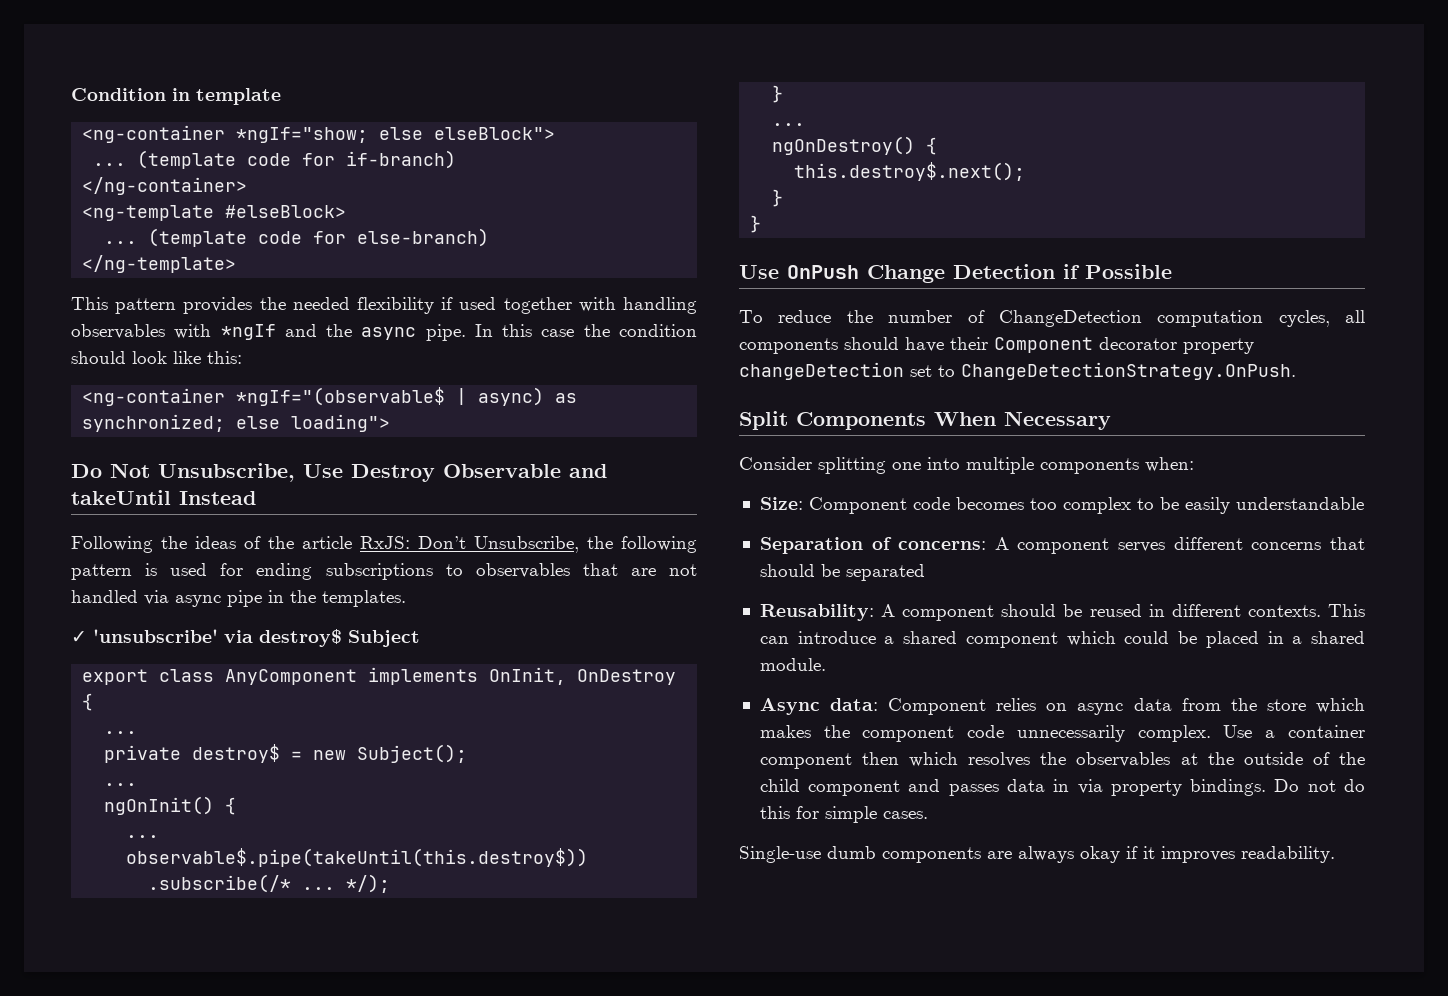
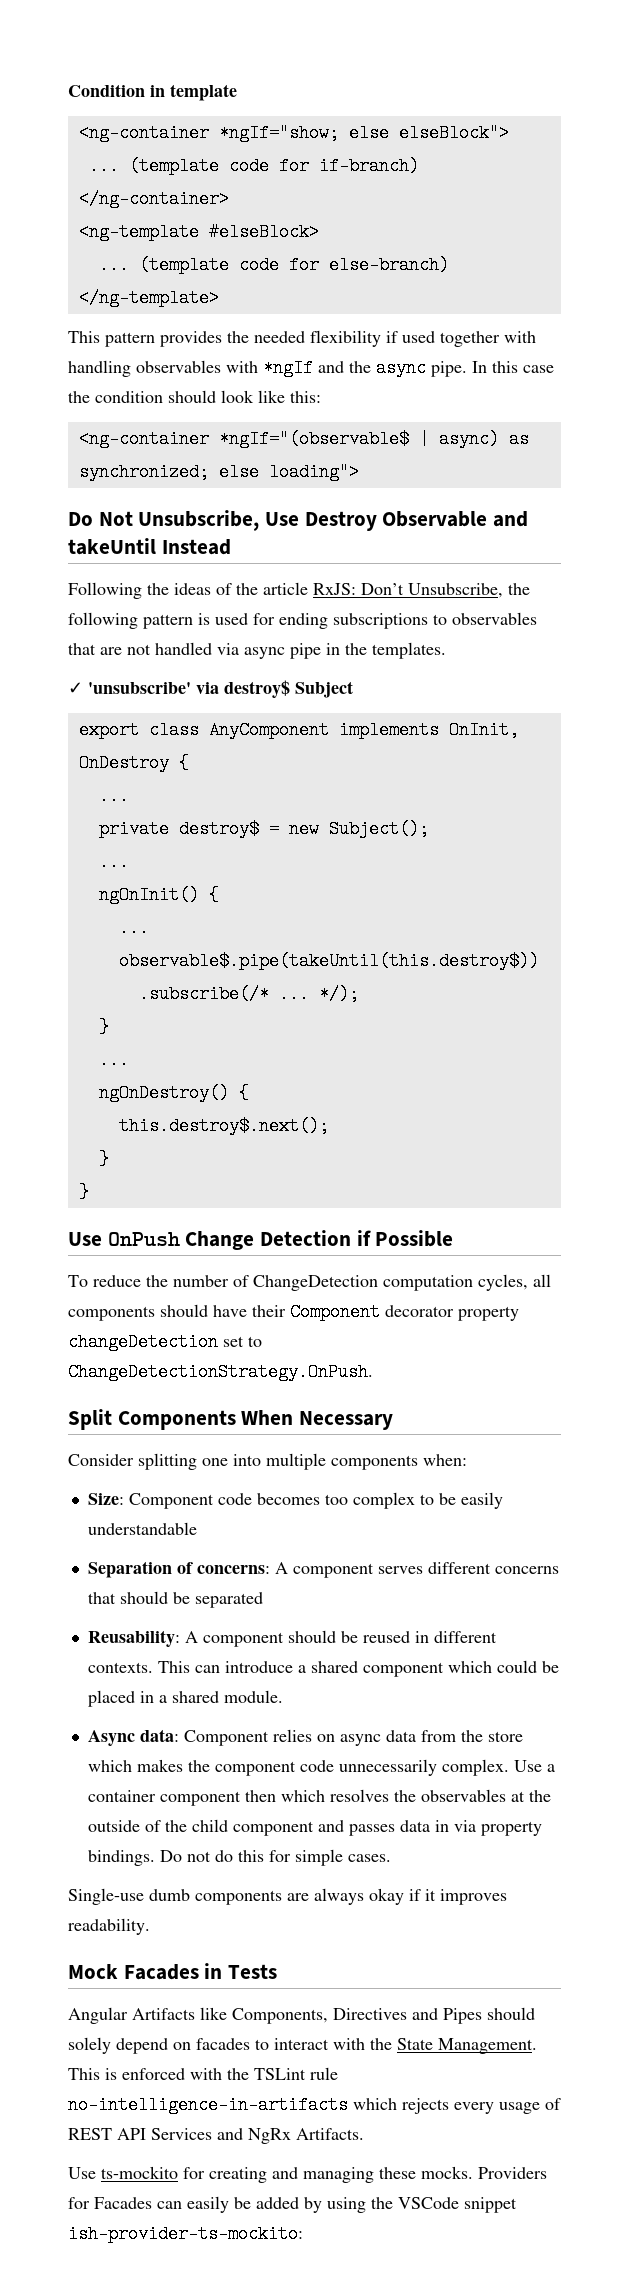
+ Mock Facades in Tests
+ Angular Artifacts like Components, Directives and Pipes should solely depend on facades to interact with the State Management. This is enforced with the TSLint rule no-intelligence-in-artifacts which rejects every usage of REST API Services and NgRx Artifacts.
+ Use ts-mockito for creating and managing these mocks. Providers for Facades can easily be added by using the VSCode snippet ish-provider-ts-mockito:

